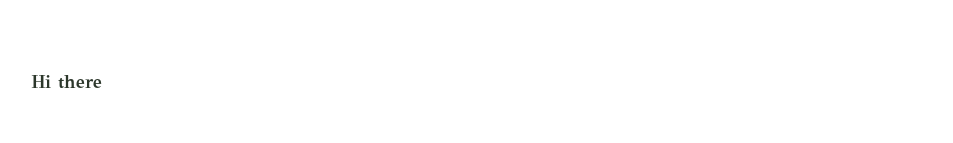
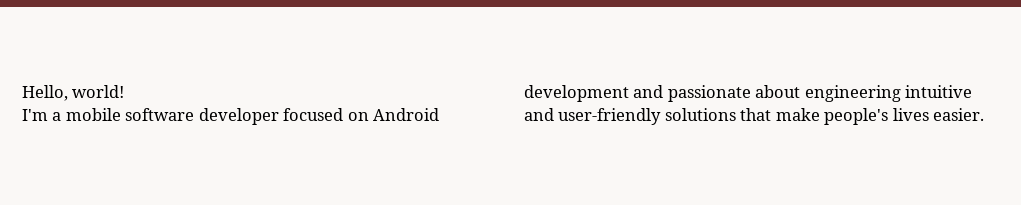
- Hi there
+ Hello, world!
+ I'm a mobile software developer focused on Android development and passionate about engineering intuitive and user-friendly solutions that make people's lives easier.

